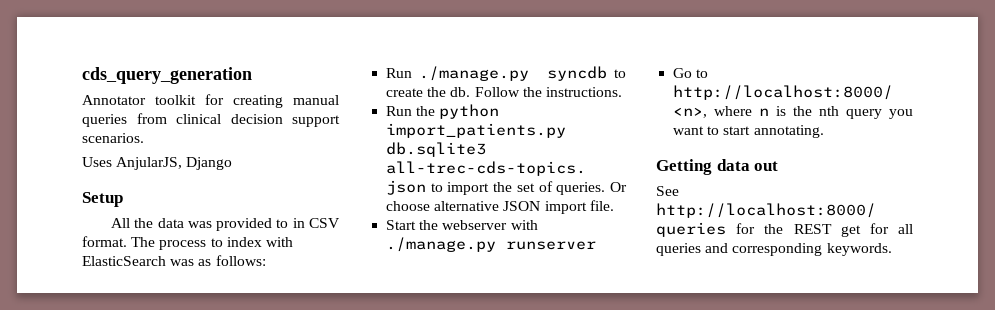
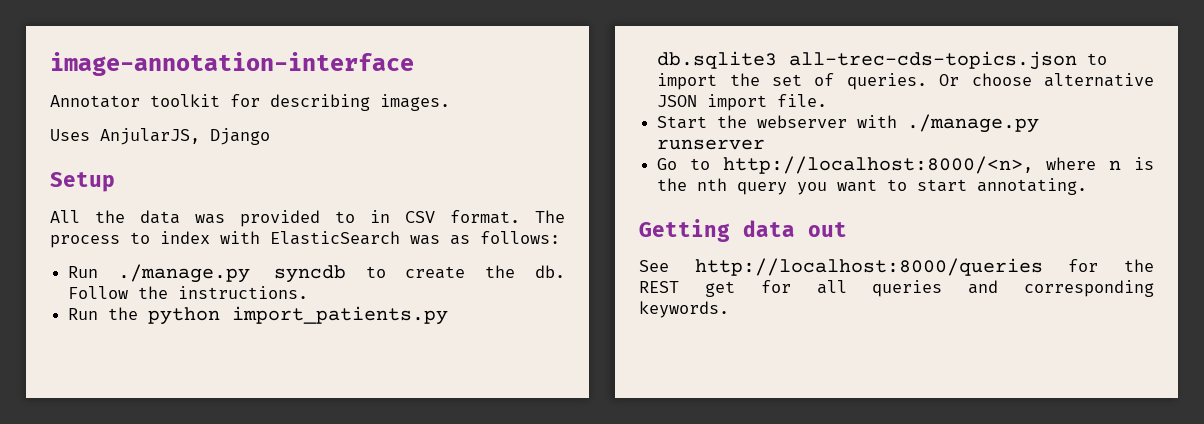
- cds_query_generation
+ image-annotation-interface
- Annotator toolkit for creating manual queries from clinical decision support scenarios.
+ Annotator toolkit for describing images.

